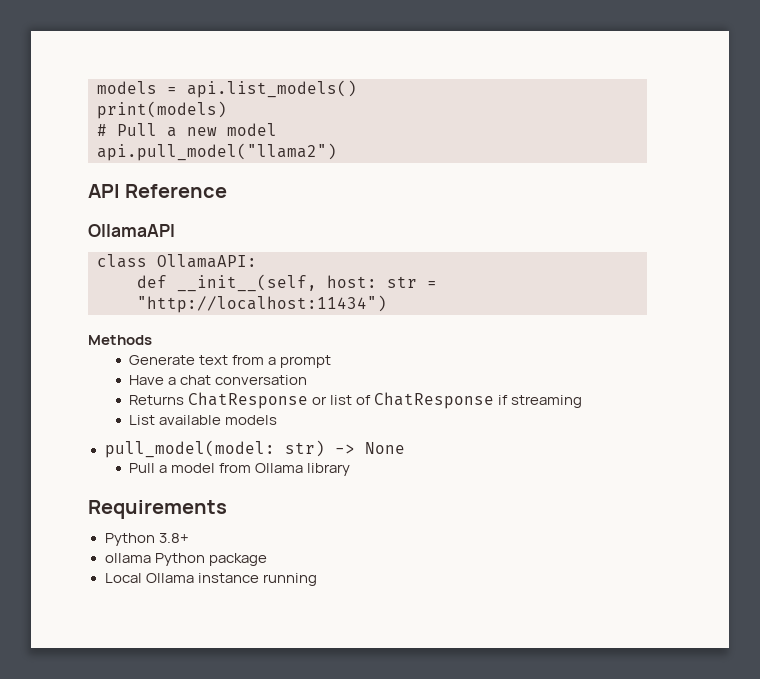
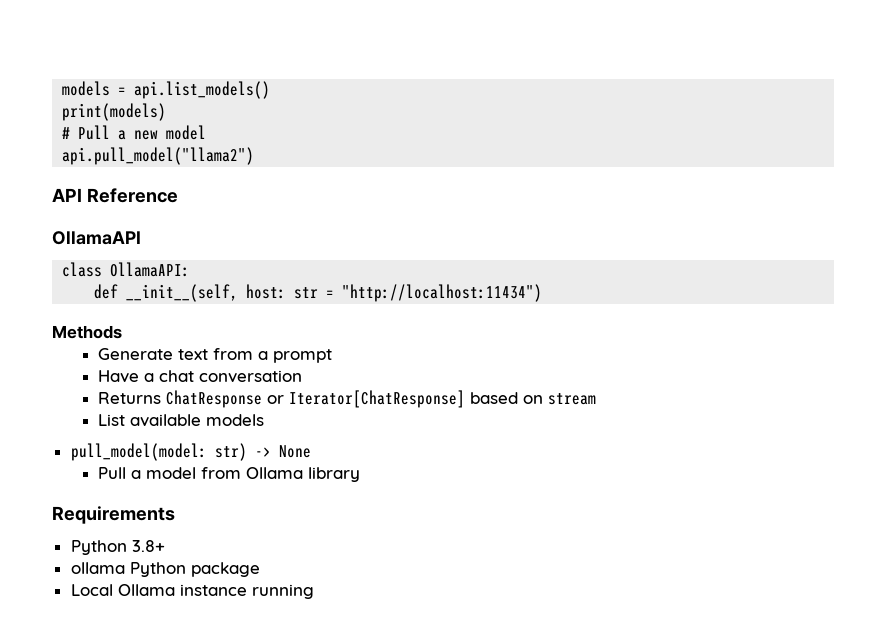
- Returns ChatResponse or list of ChatResponse if streaming
+ Returns ChatResponse or Iterator[ChatResponse] based on stream

